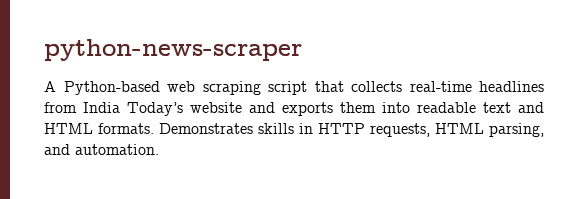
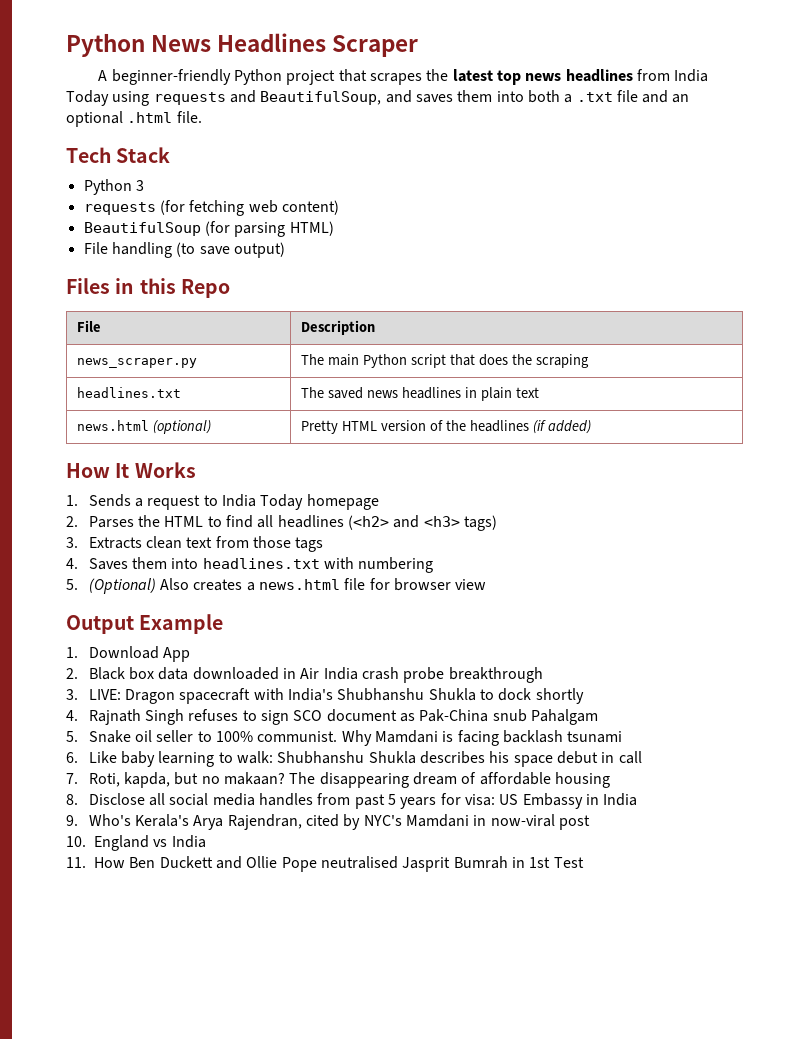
- python-news-scraper
- A Python-based web scraping script that collects real-time headlines from India Today’s website and exports them into readable text and HTML formats. Demonstrates skills in HTTP requests, HTML parsing, and automation.
+ Python News Headlines Scraper
+ A beginner-friendly Python project that scrapes the latest top news headlines from India Today using requests and BeautifulSoup, and saves them into both a .txt file and an optional .html file.
+ Tech Stack
+ Python 3
+ requests (for fetching web content)
+ BeautifulSoup (for parsing HTML)
+ File handling (to save output)
+ Files in this Repo
+ File | Description
+ news_scraper.py | The main Python script that does the scraping
+ headlines.txt | The saved news headlines in plain text
+ news.html (optional) | Pretty HTML version of the headlines (if added)
+ How It Works
+ 1. Sends a request to India Today homepage
+ 2. Parses the HTML to find all headlines (<h2> and <h3> tags)
+ 3. Extracts clean text from those tags
+ 4. Saves them into headlines.txt with numbering
+ 5. (Optional) Also creates a news.html file for browser view
+ Output Example
+ 1. Download App
+ 2. Black box data downloaded in Air India crash probe breakthrough
+ 3. LIVE: Dragon spacecraft with India's Shubhanshu Shukla to dock shortly
+ 4. Rajnath Singh refuses to sign SCO document as Pak-China snub Pahalgam
+ 5. Snake oil seller to 100% communist. Why Mamdani is facing backlash tsunami
+ 6. Like baby learning to walk: Shubhanshu Shukla describes his space debut in call
+ 7. Roti, kapda, but no makaan? The disappearing dream of affordable housing
+ 8. Disclose all social media handles from past 5 years for visa: US Embassy in India
+ 9. Who's Kerala's Arya Rajendran, cited by NYC's Mamdani in now-viral post
+ 10. England vs India
+ 11. How Ben Duckett and Ollie Pope neutralised Jasprit Bumrah in 1st Test

